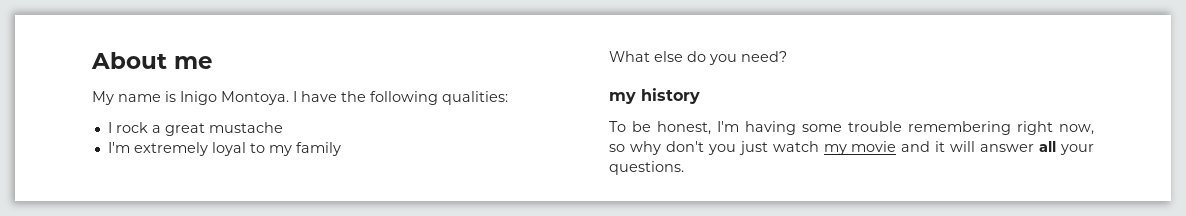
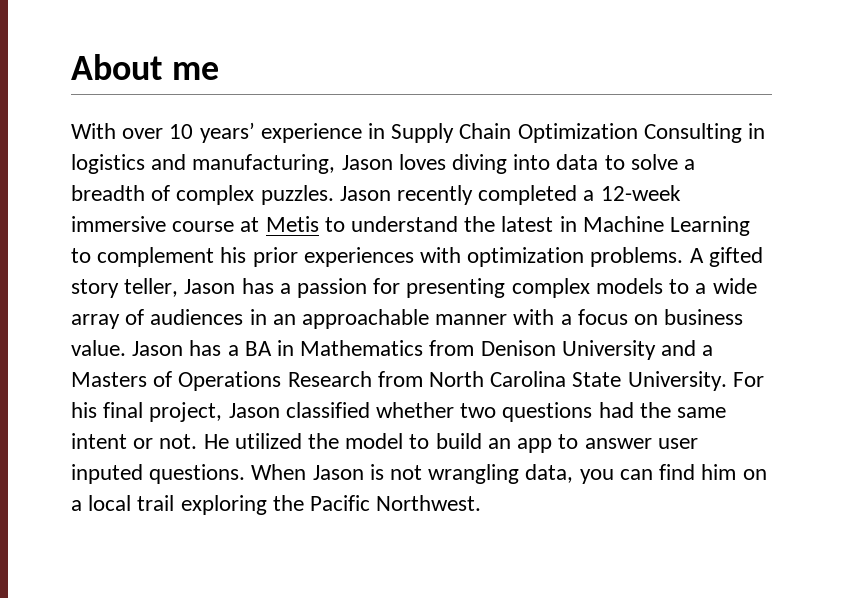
- My name is Inigo Montoya. I have the following qualities:
- I rock a great mustache
- I'm extremely loyal to my family
- What else do you need?
- my history
- To be honest, I'm having some trouble remembering right now, so why don't you just watch my movie and it will answer all your questions.
+ With over 10 years’ experience in Supply Chain Optimization Consulting in logistics and manufacturing, Jason loves diving into data to solve a breadth of complex puzzles. Jason recently completed a 12-week immersive course at Metis to understand the latest in Machine Learning to complement his prior experiences with optimization problems. A gifted story teller, Jason has a passion for presenting complex models to a wide array of audiences in an approachable manner with a focus on business value. Jason has a BA in Mathematics from Denison University and a Masters of Operations Research from North Carolina State University. For his final project, Jason classified whether two questions had the same intent or not. He utilized the model to build an app to answer user inputed questions. When Jason is not wrangling data, you can find him on a local trail exploring the Pacific Northwest.

